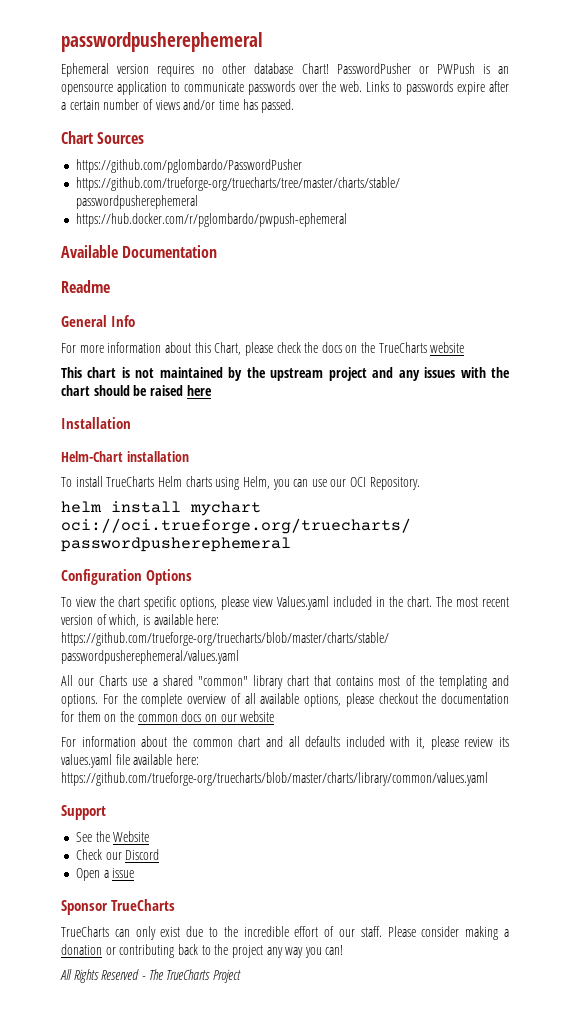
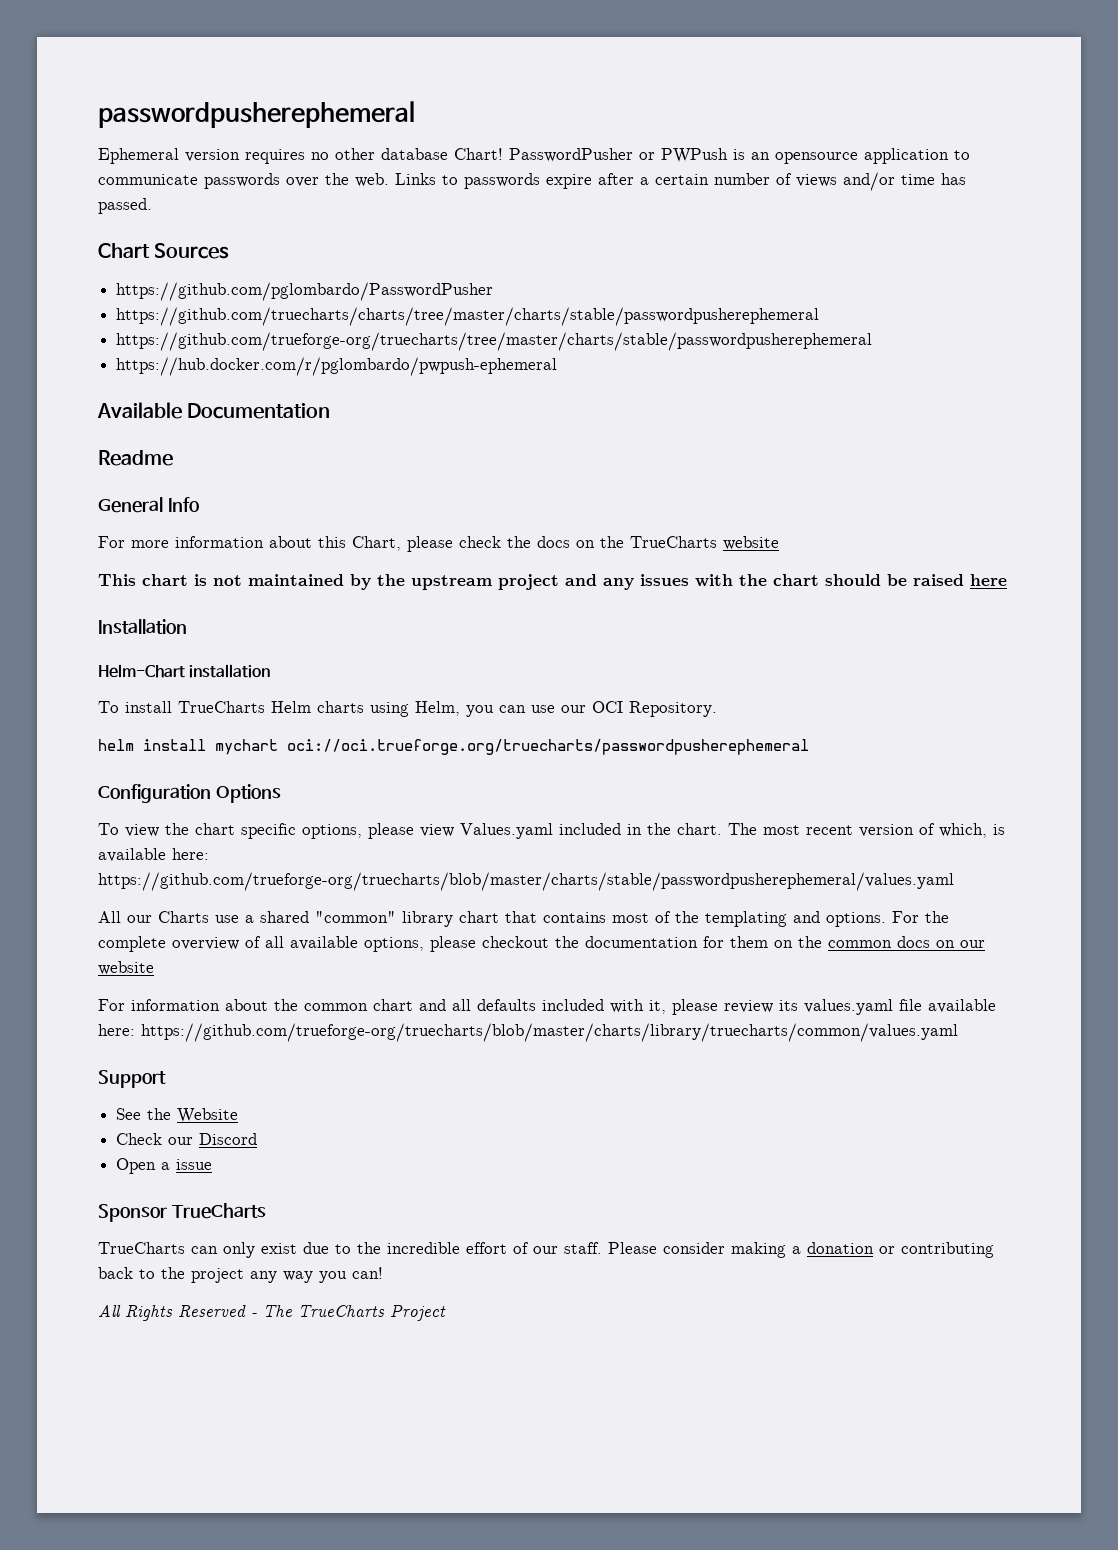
+ https://github.com/truecharts/charts/tree/master/charts/stable/passwordpusherephemeral
- For information about the common chart and all defaults included with it, please review its values.yaml file available here: https://github.com/trueforge-org/truecharts/blob/master/charts/library/common/values.yaml
+ For information about the common chart and all defaults included with it, please review its values.yaml file available here: https://github.com/trueforge-org/truecharts/blob/master/charts/library/truecharts/common/values.yaml

